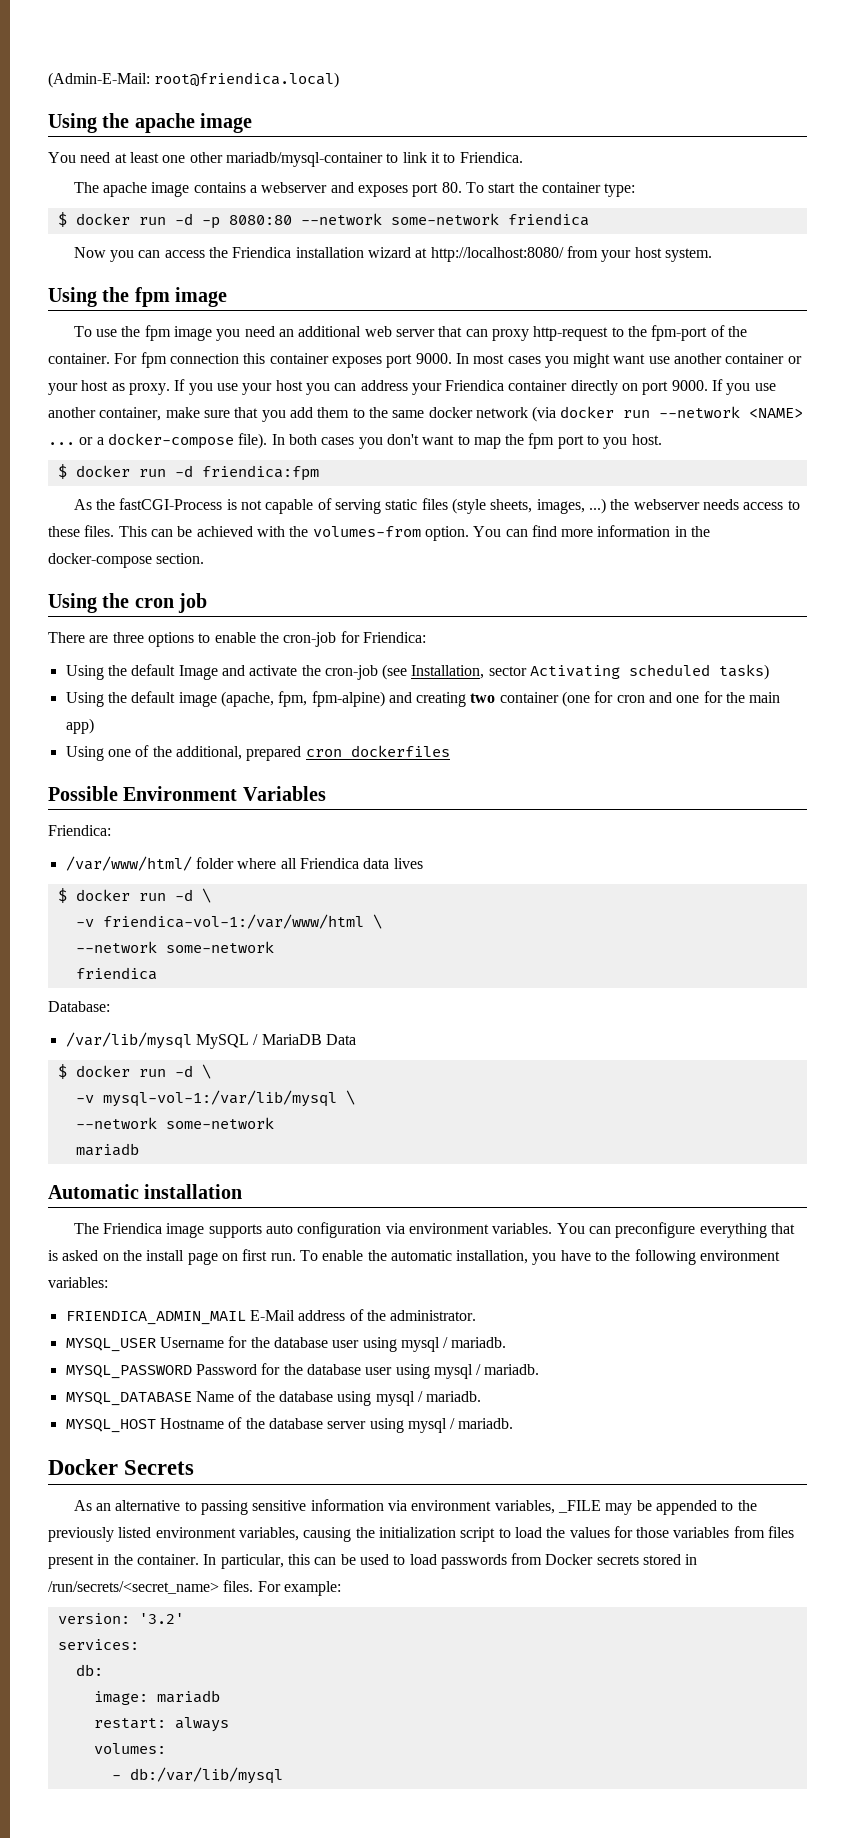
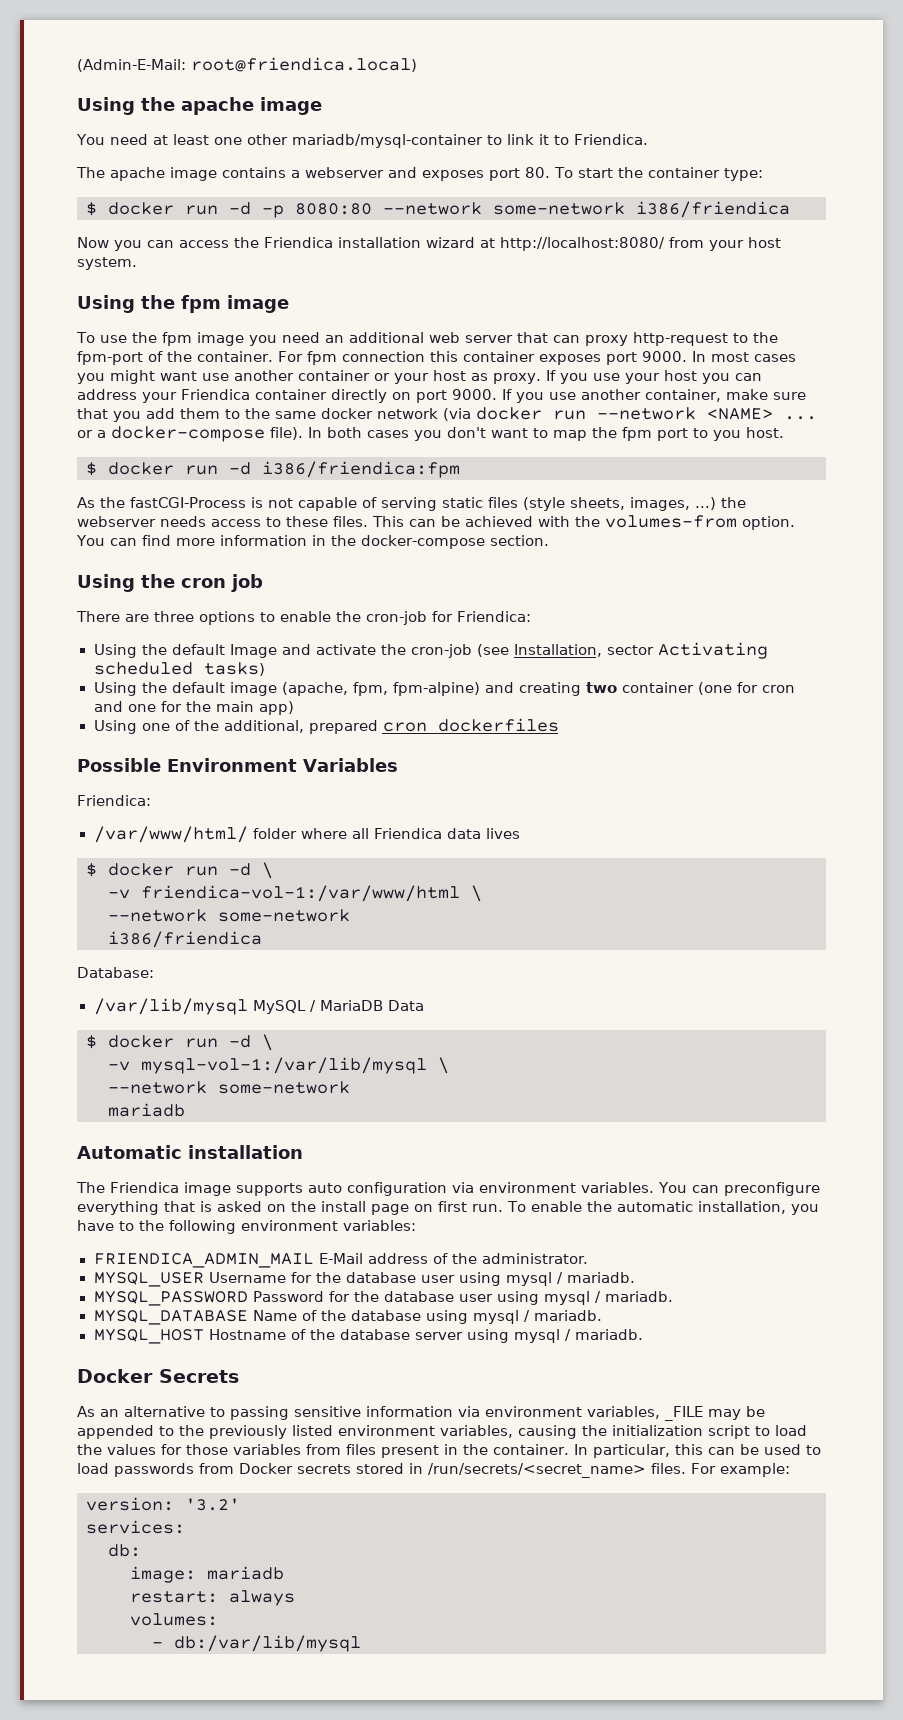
- $ docker run -d -p 8080:80 --network some-network friendica
+ $ docker run -d -p 8080:80 --network some-network i386/friendica
- $ docker run -d friendica:fpm
+ $ docker run -d i386/friendica:fpm
  -v friendica-vol-1:/var/www/html \
  --network some-network
- friendica
+ i386/friendica

